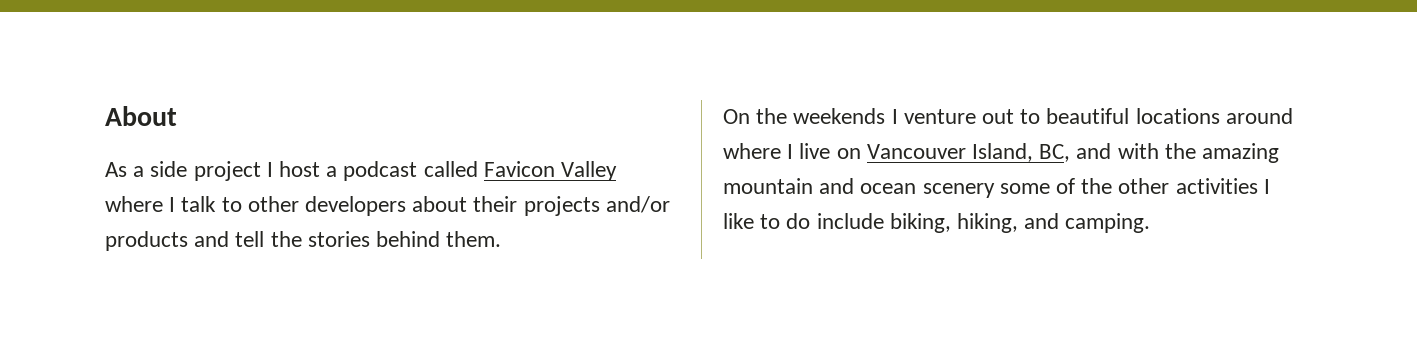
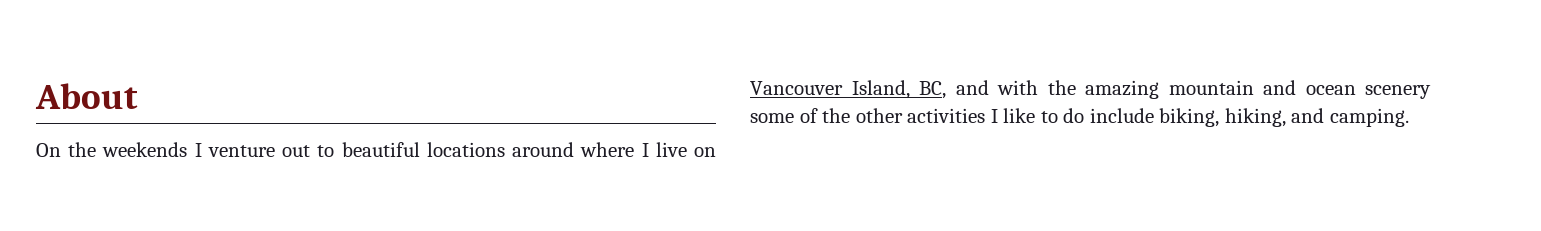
- As a side project I host a podcast called Favicon Valley where I talk to other developers about their projects and/or products and tell the stories behind them.

